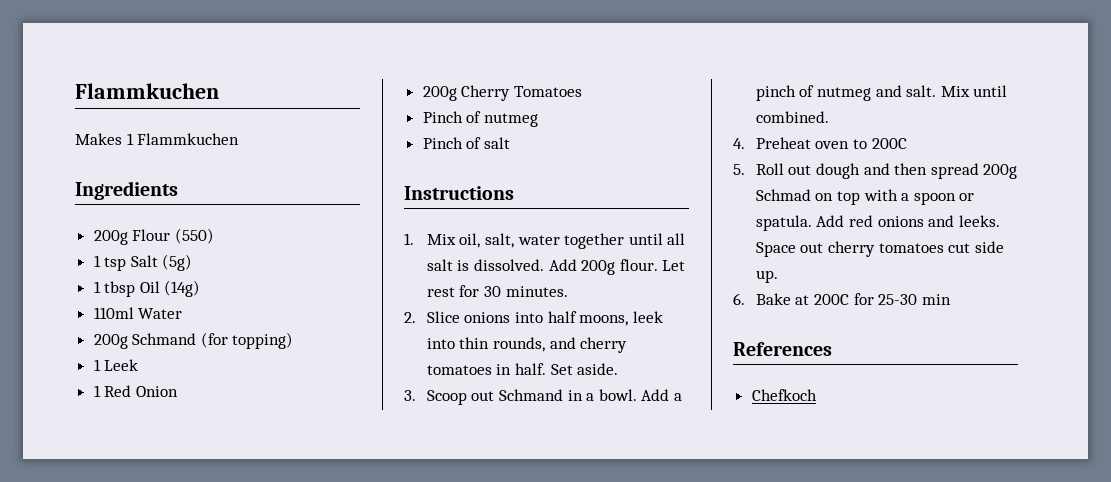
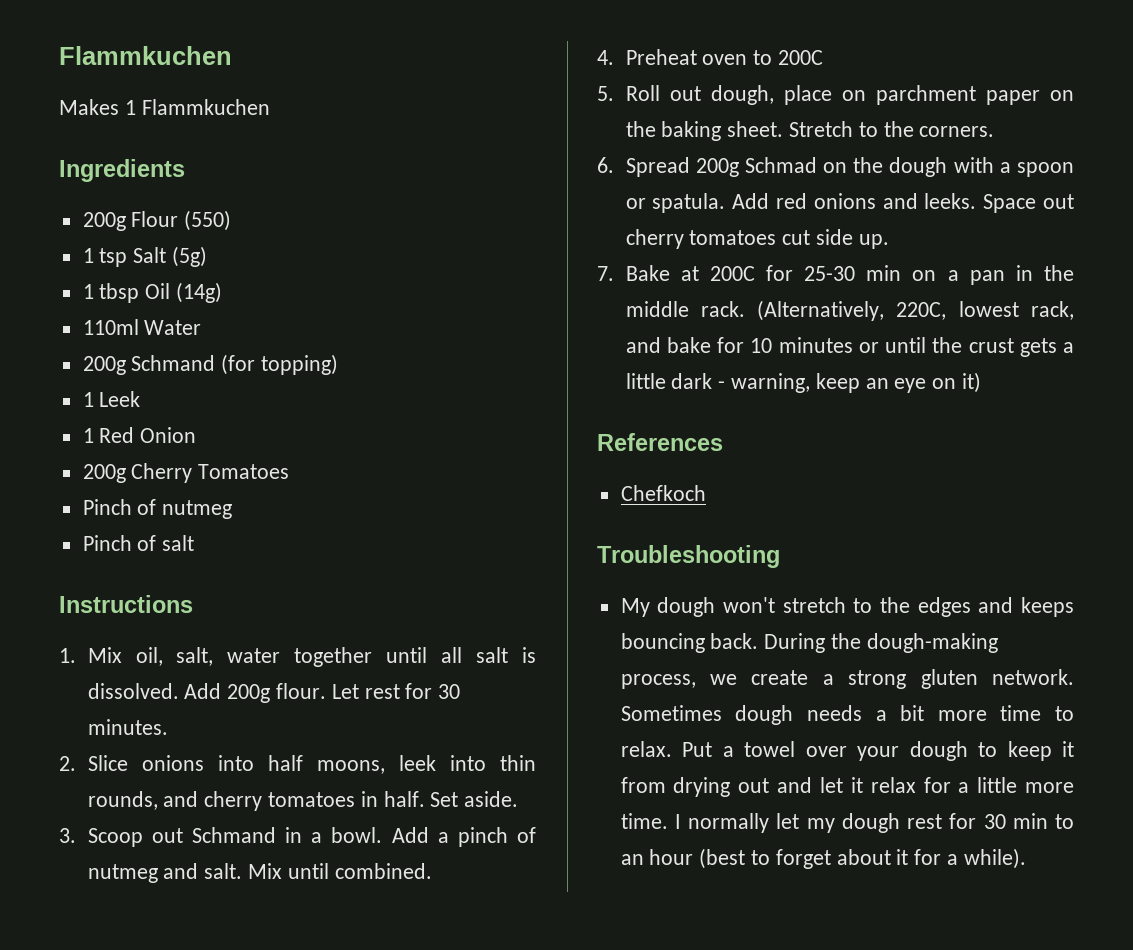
- 5. Roll out dough and then spread 200g Schmad on top with a spoon or spatula.
+ 5. Roll out dough, place on parchment paper on the baking sheet. Stretch to the corners.
+ 6. Spread 200g Schmad on the dough with a spoon or spatula.
- 6. Bake at 200C for 25-30 min
+ 7. Bake at 200C for 25-30 min on a pan in the middle rack. (Alternatively, 220C, lowest rack, and bake for 10 minutes or until the crust gets a little dark - warning, keep an eye on it)
  References
  Chefkoch
+ Troubleshooting
+ My dough won't stretch to the edges and keeps bouncing back. During the dough-making process, we create a strong gluten network. Sometimes dough needs a bit more time to relax. Put a towel over your dough to keep it from drying out and let it relax for a little more time. I normally let my dough rest for 30 min to an hour (best to forget about it for a while).

